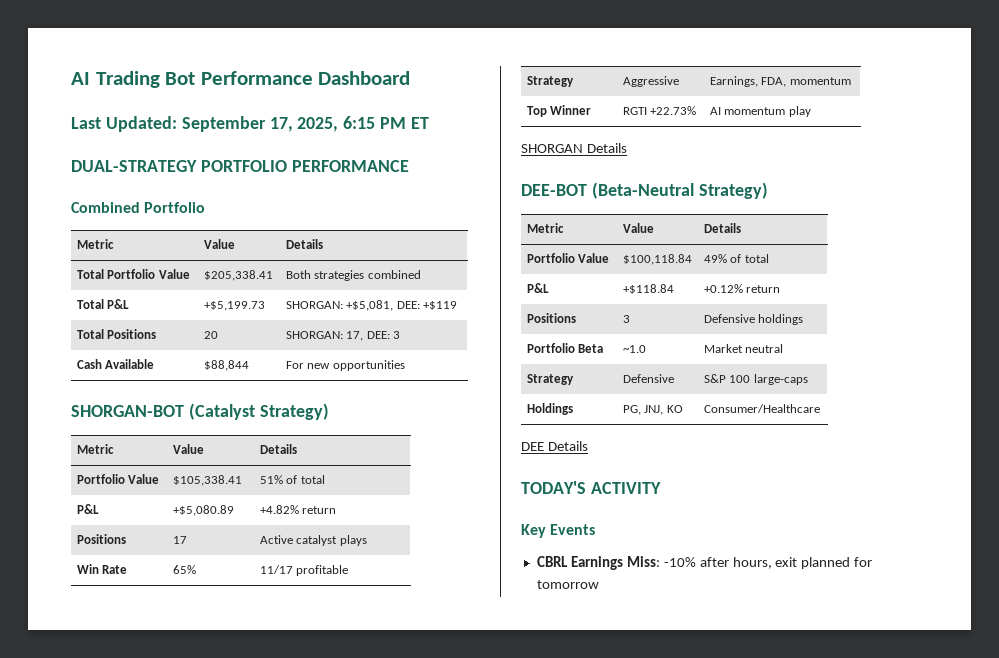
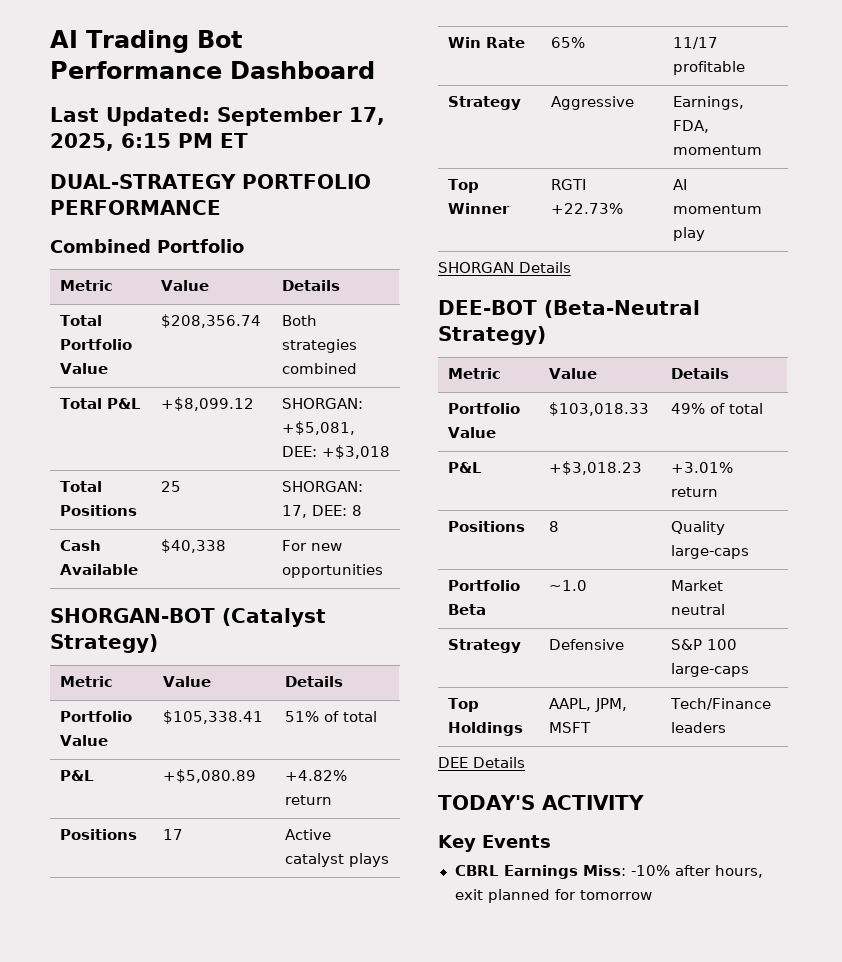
- Total Portfolio Value | $205,338.41 | Both strategies combined
+ Total Portfolio Value | $208,356.74 | Both strategies combined
- Total P&L | +$5,199.73 | SHORGAN: +$5,081, DEE: +$119
+ Total P&L | +$8,099.12 | SHORGAN: +$5,081, DEE: +$3,018
- Total Positions | 20 | SHORGAN: 17, DEE: 3
+ Total Positions | 25 | SHORGAN: 17, DEE: 8
- Cash Available | $88,844 | For new opportunities
+ Cash Available | $40,338 | For new opportunities
- Portfolio Value | $100,118.84 | 49% of total
+ Portfolio Value | $103,018.33 | 49% of total
- P&L | +$118.84 | +0.12% return
- Positions | 3 | Defensive holdings
+ P&L | +$3,018.23 | +3.01% return
+ Positions | 8 | Quality large-caps
- Holdings | PG, JNJ, KO | Consumer/Healthcare
+ Top Holdings | AAPL, JPM, MSFT | Tech/Finance leaders

